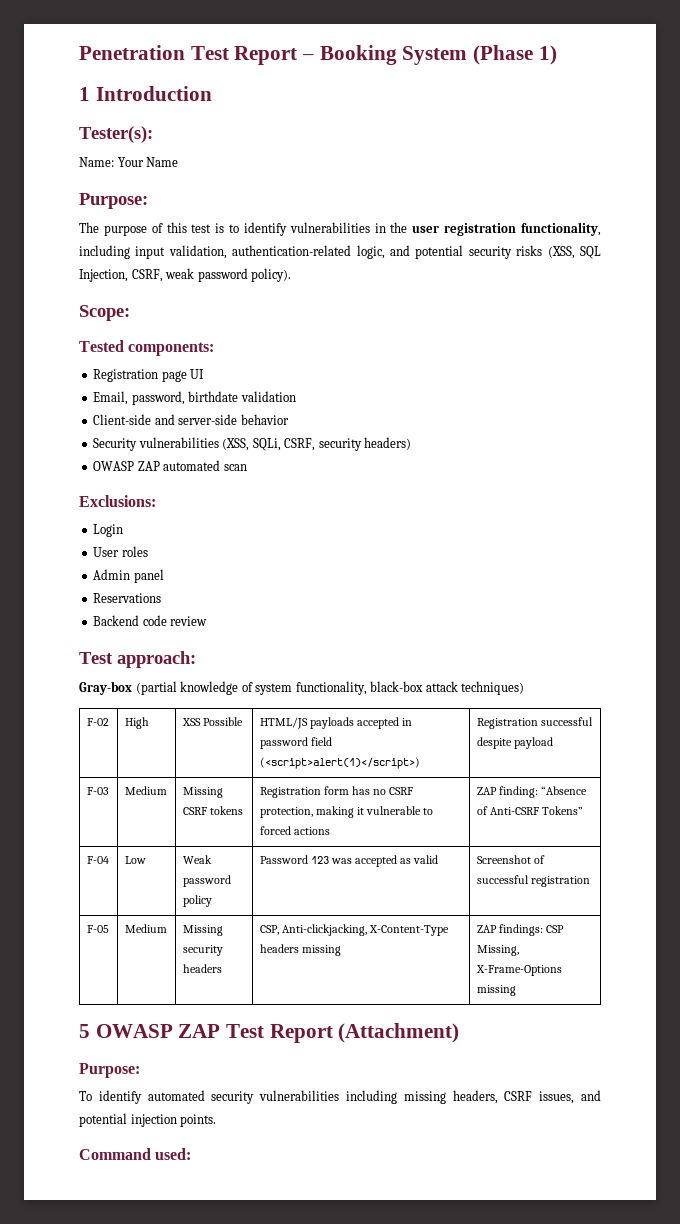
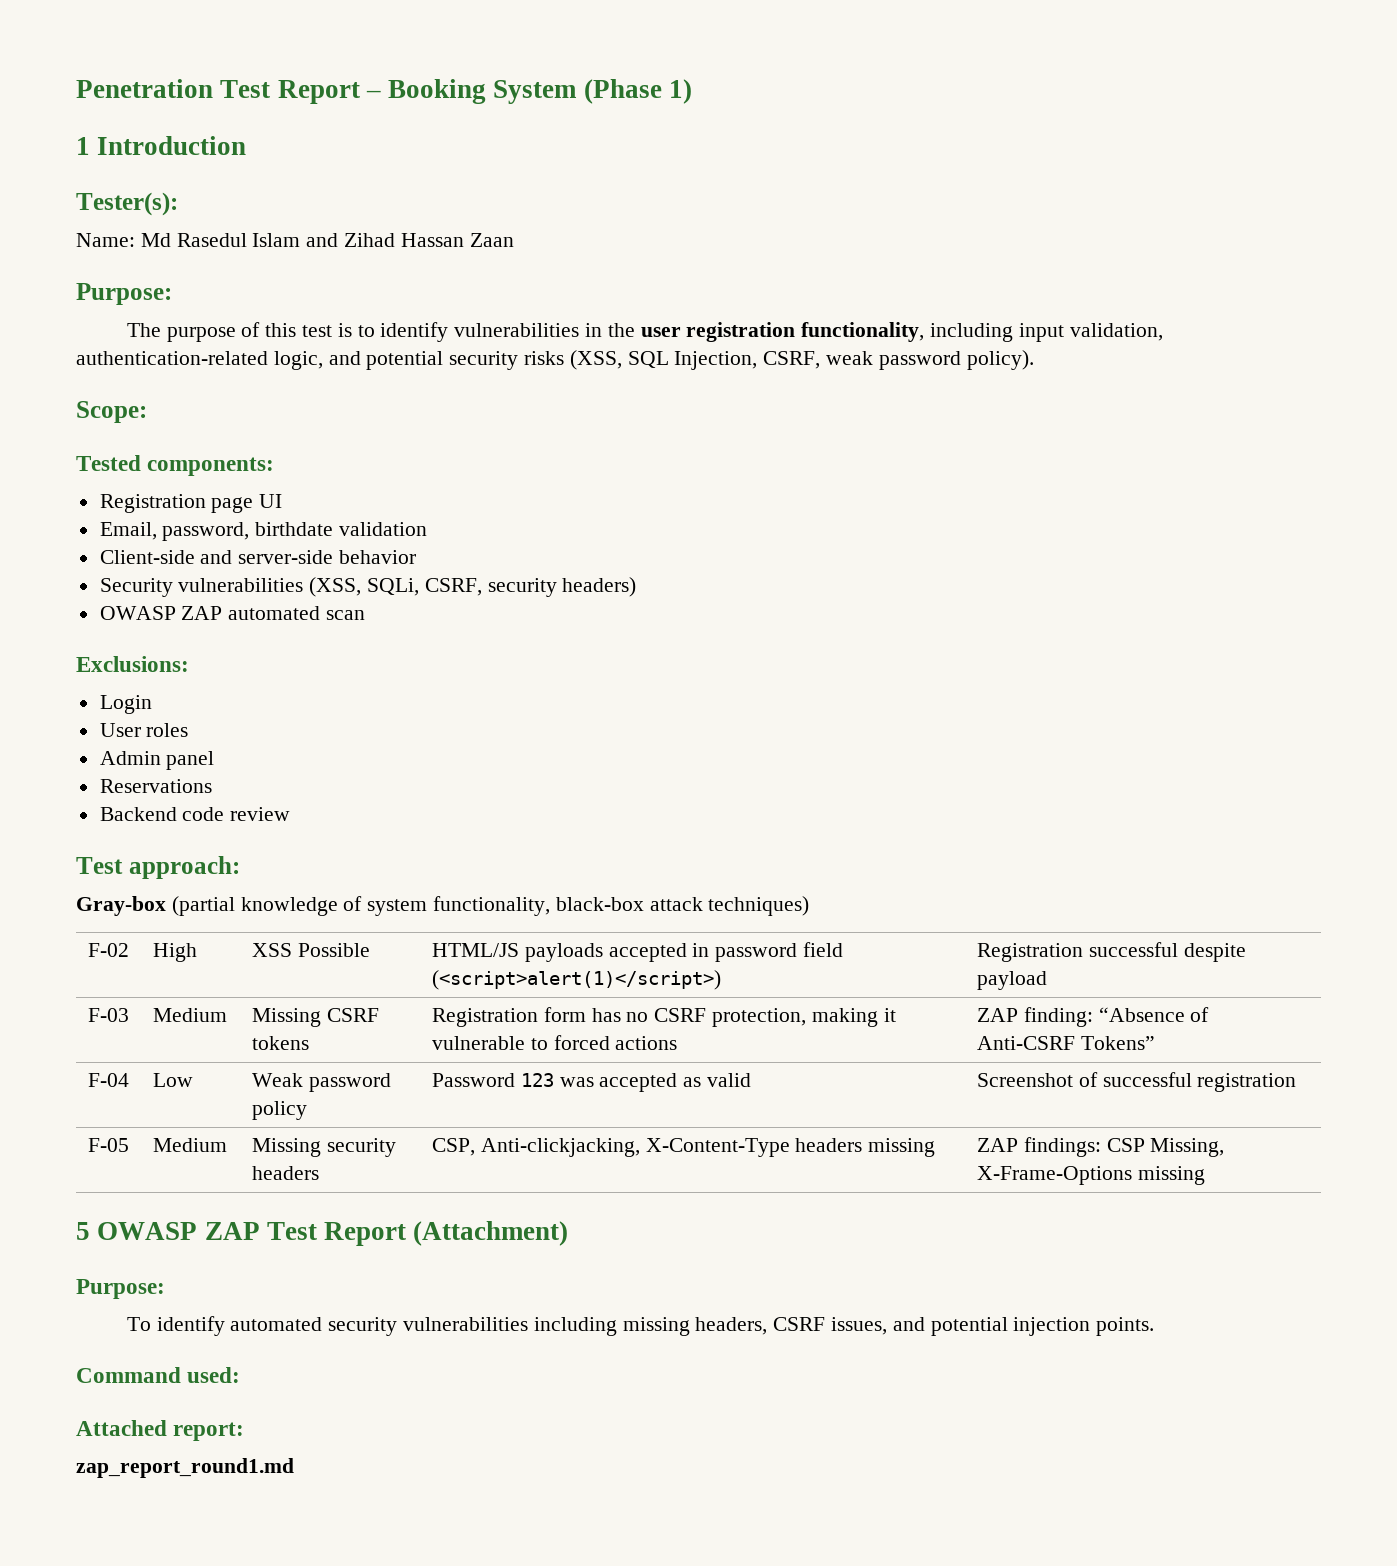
- Name: Your Name
+ Name: Md Rasedul Islam and Zihad Hassan Zaan
+ Attached report:
+ zap_report_round1.md

